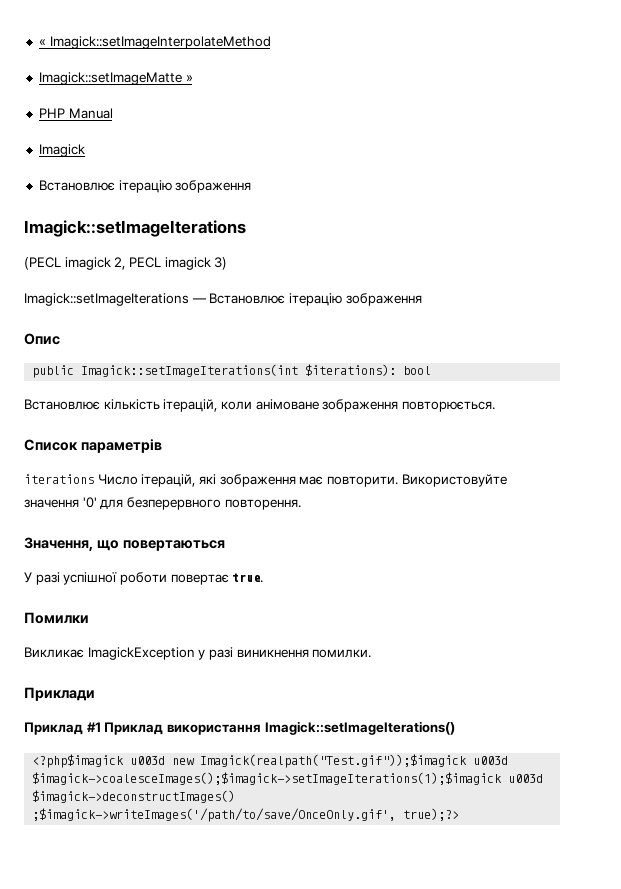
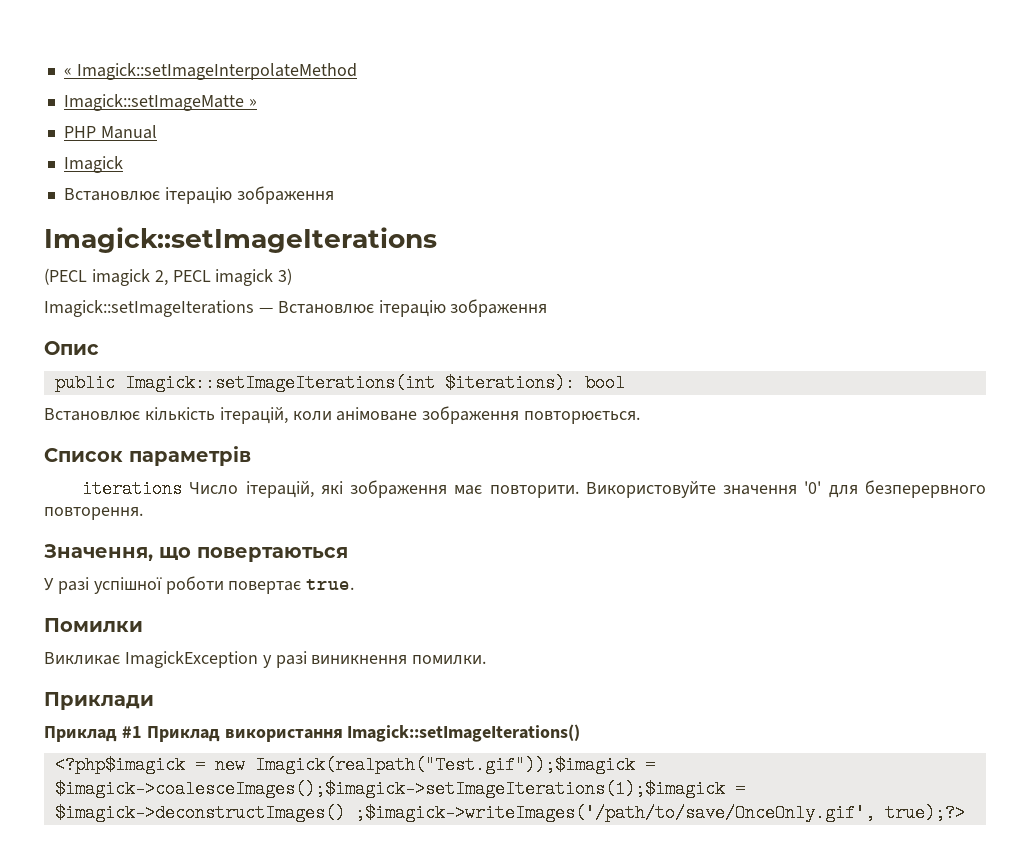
- <?php$imagick u003d new Imagick(realpath("Test.gif"));$imagick u003d $imagick->coalesceImages();$imagick->setImageIterations(1);$imagick u003d $imagick->deconstructImages() ;$imagick->writeImages('/path/to/save/OnceOnly.gif', true);?>
+ <?php$imagick = new Imagick(realpath("Test.gif"));$imagick = $imagick->coalesceImages();$imagick->setImageIterations(1);$imagick = $imagick->deconstructImages() ;$imagick->writeImages('/path/to/save/OnceOnly.gif', true);?>

